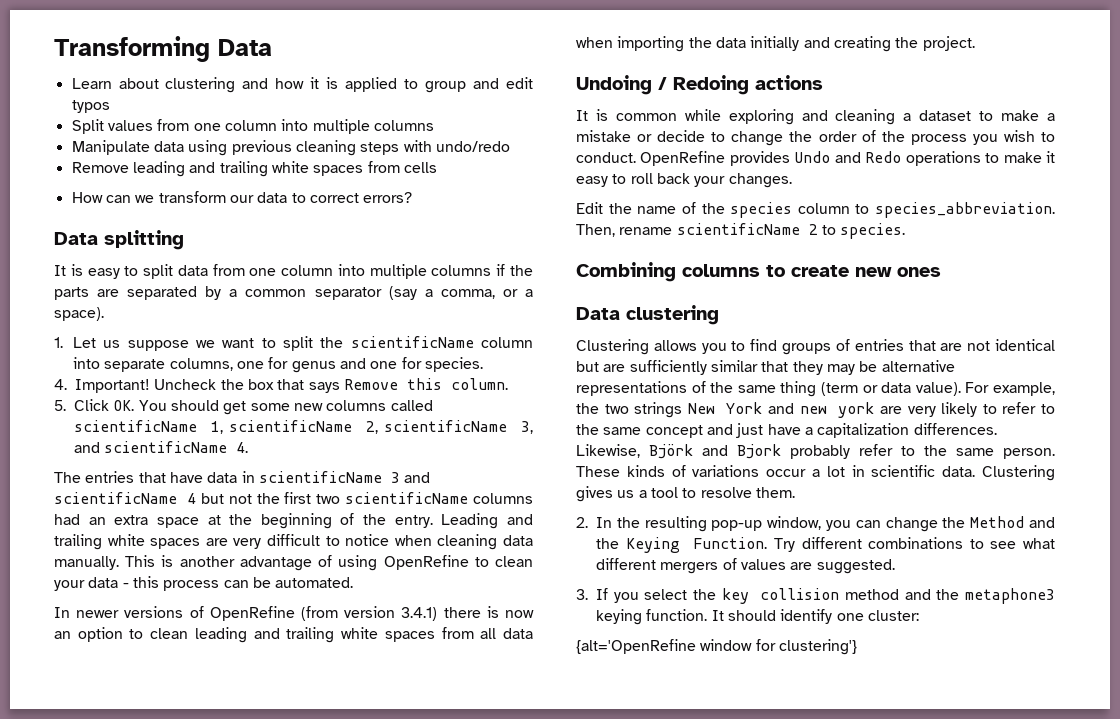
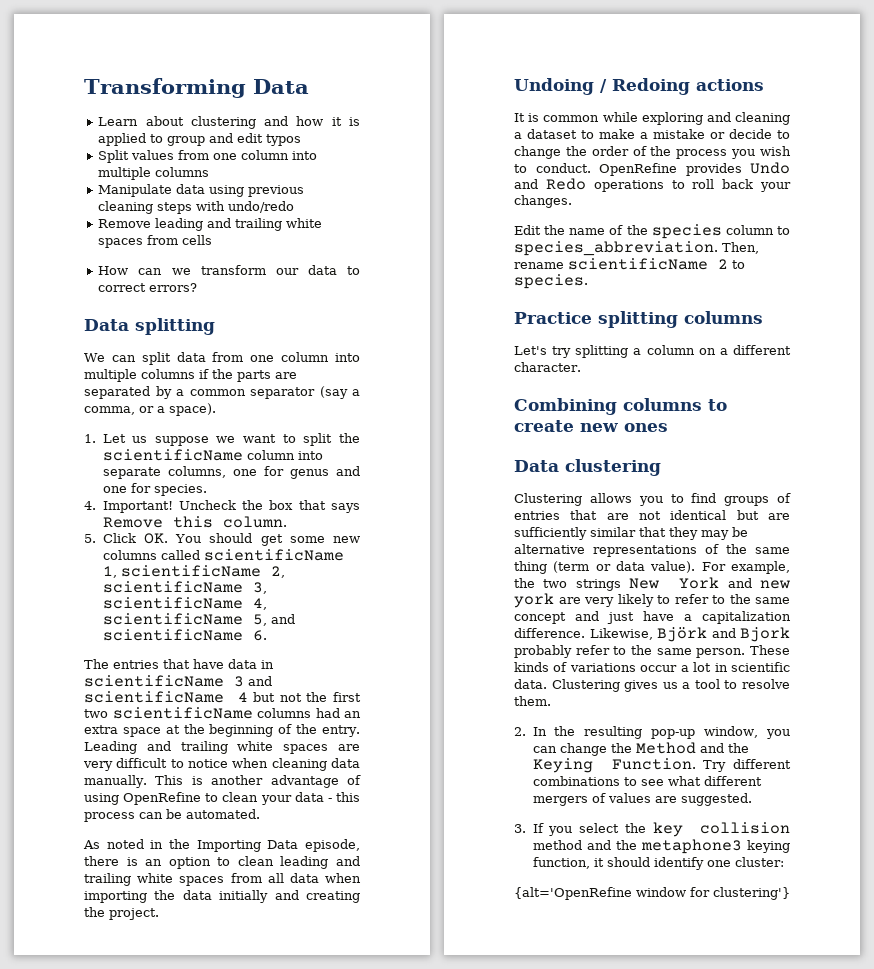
- It is easy to split data from one column into multiple columns if the parts are separated by a common separator (say a comma, or a space).
+ We can split data from one column into multiple columns if the parts are separated by a common separator (say a comma, or a space).
- 5. Click OK. You should get some new columns called scientificName 1, scientificName 2, scientificName 3, and scientificName 4.
+ 5. Click OK. You should get some new columns called scientificName 1, scientificName 2, scientificName 3, scientificName 4, scientificName 5, and scientificName 6.
- In newer versions of OpenRefine (from version 3.4.1) there is now an option to clean leading and trailing white spaces from all data when importing the data initially and creating the project.
+ As noted in the Importing Data episode, there is an option to clean leading and trailing white spaces from all data when importing the data initially and creating the project.
- OpenRefine provides Undo and Redo operations to make it easy to roll back your changes.
+ OpenRefine provides Undo and Redo operations to roll back your changes.
+ Practice splitting columns
+ Let's try splitting a column on a different character.
- For example, the two strings New York and new york are very likely to refer to the same concept and just have a capitalization differences.
+ For example, the two strings New York and new york are very likely to refer to the same concept and just have a capitalization difference.
- 3. If you select the key collision method and the metaphone3 keying function. It should identify one cluster:
+ 3. If you select the key collision method and the metaphone3 keying function, it should identify one cluster:

